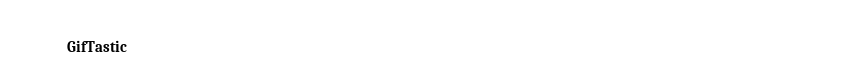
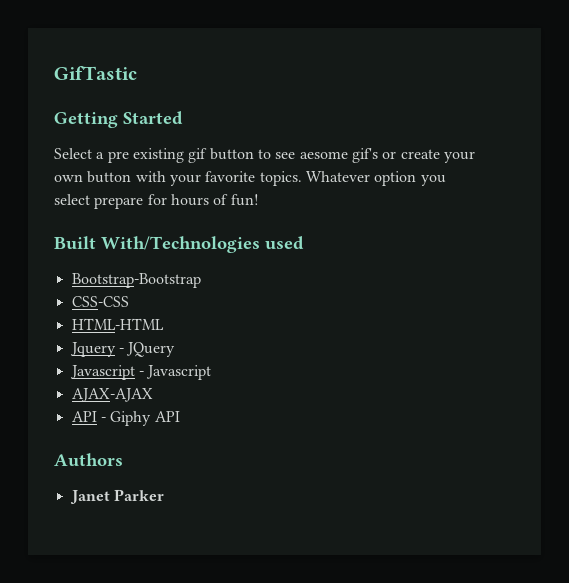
+ Getting Started
+ Select a pre existing gif button to see aesome gif's or create your own button with your favorite topics. Whatever option you select prepare for hours of fun!
+ Built With/Technologies used
+ Bootstrap-Bootstrap
+ CSS-CSS
+ HTML-HTML
+ Jquery - JQuery
+ Javascript - Javascript
+ AJAX-AJAX
+ API - Giphy API
+ Authors
+ Janet Parker

